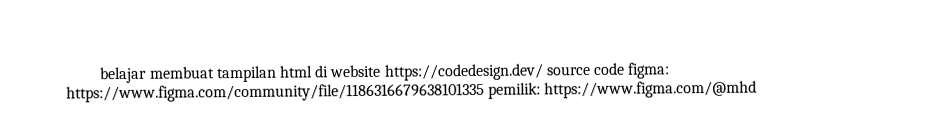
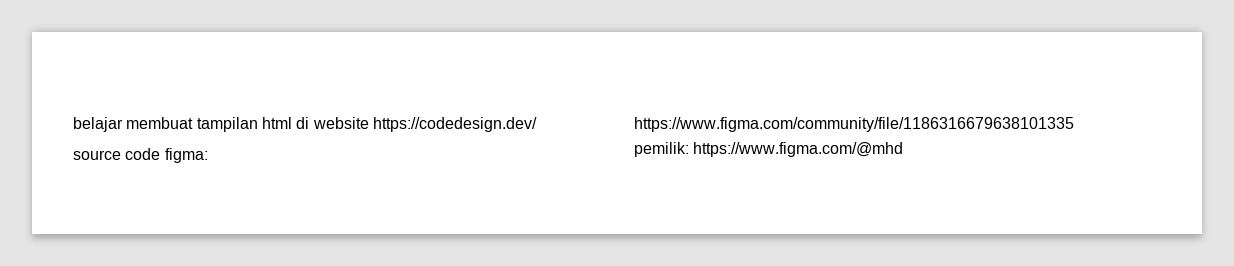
- belajar membuat tampilan html di website https://codedesign.dev/ source code figma: https://www.figma.com/community/file/1186316679638101335 pemilik: https://www.figma.com/@mhd
+ belajar membuat tampilan html di website https://codedesign.dev/
+ source code figma: https://www.figma.com/community/file/1186316679638101335
+ pemilik: https://www.figma.com/@mhd

